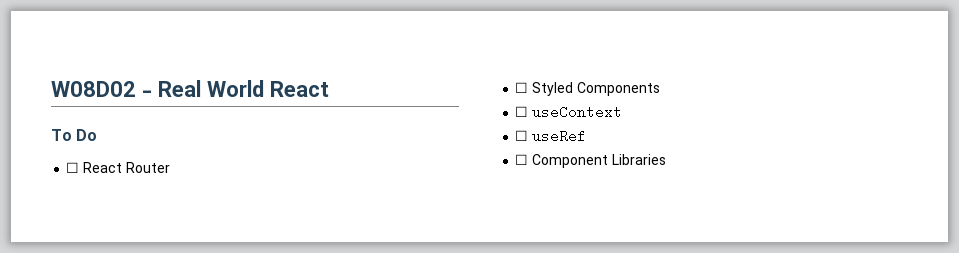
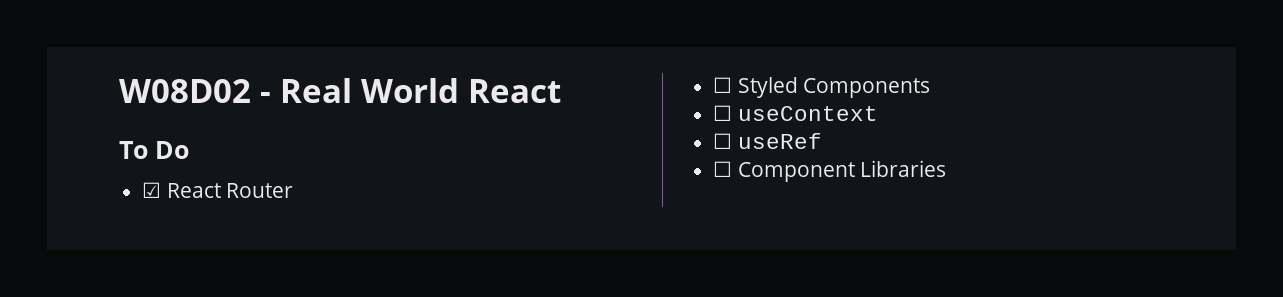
- ☐ React Router
+ ☑ React Router

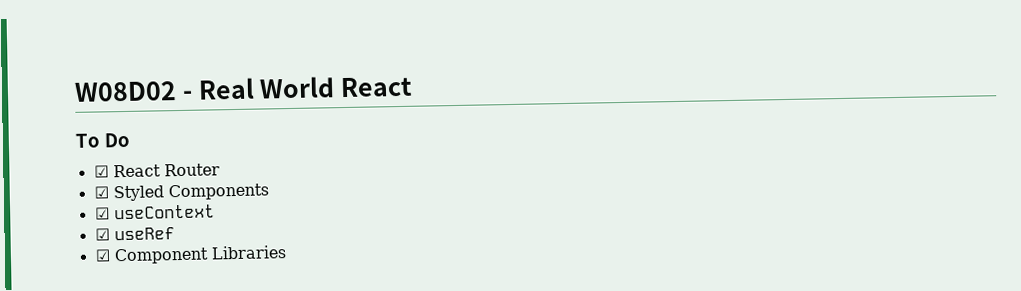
- ☐ Styled Components
+ ☑ Styled Components
- ☐ useContext
+ ☑ useContext
- ☐ useRef
+ ☑ useRef
- ☐ Component Libraries
+ ☑ Component Libraries

